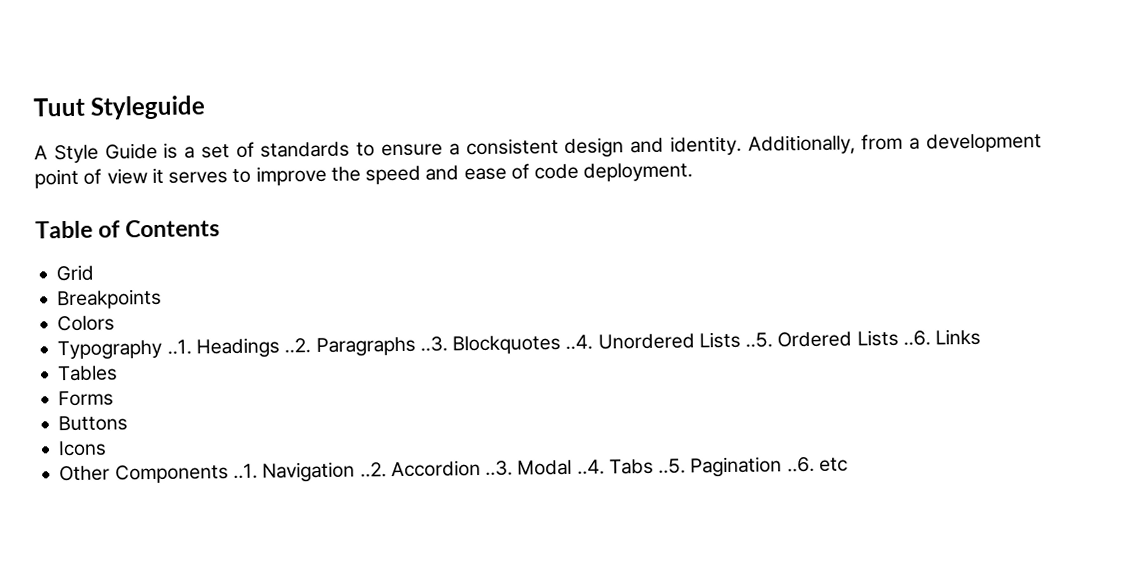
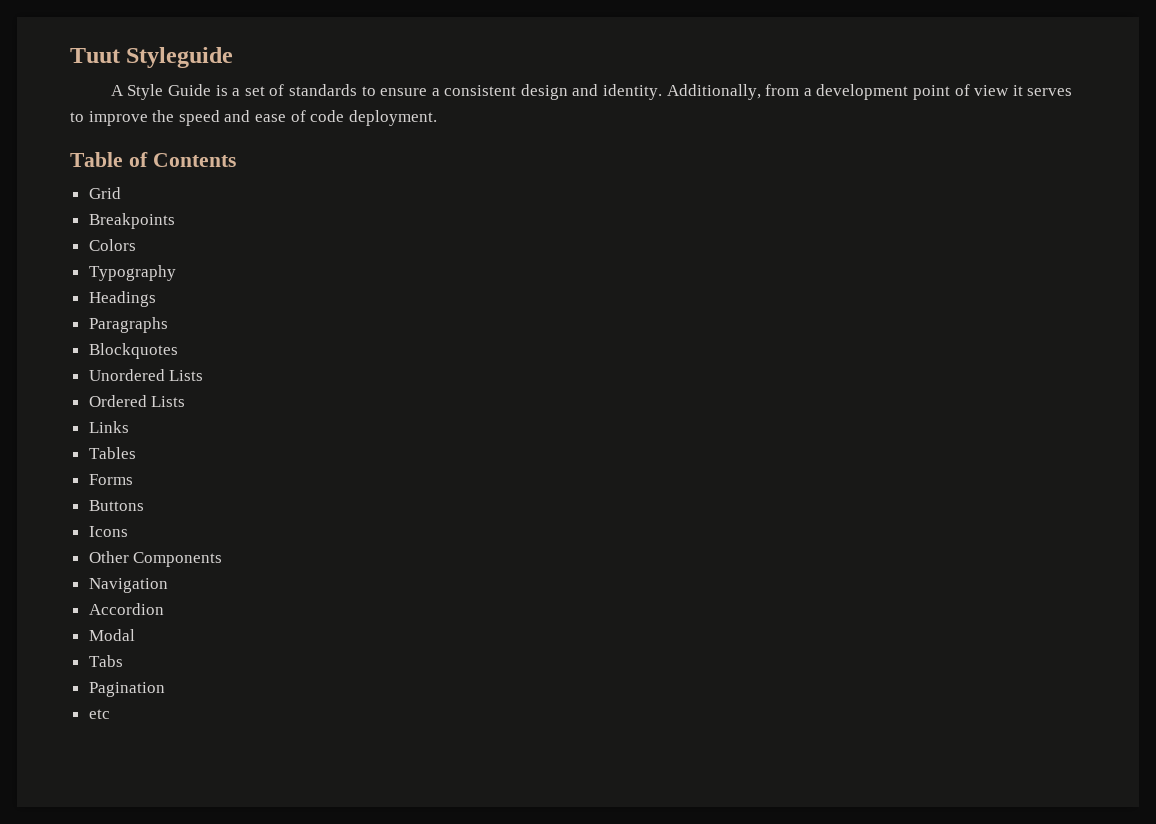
- Typography ..1. Headings ..2. Paragraphs ..3. Blockquotes ..4. Unordered Lists ..5. Ordered Lists ..6. Links
+ Typography
+ Headings
+ Paragraphs
+ Blockquotes
+ Unordered Lists
+ Ordered Lists
+ Links
- Other Components ..1. Navigation ..2. Accordion ..3. Modal ..4. Tabs ..5. Pagination ..6. etc
+ Other Components
+ Navigation
+ Accordion
+ Modal
+ Tabs
+ Pagination
+ etc

